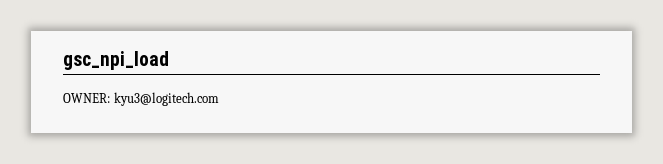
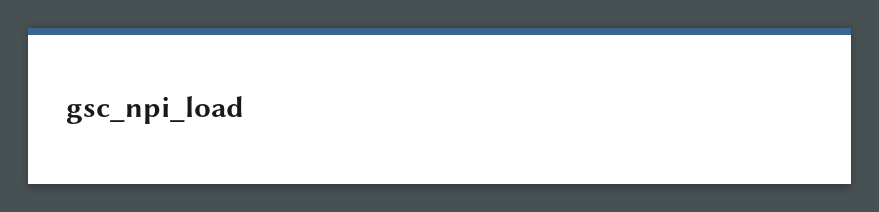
- OWNER: kyu3@logitech.com

